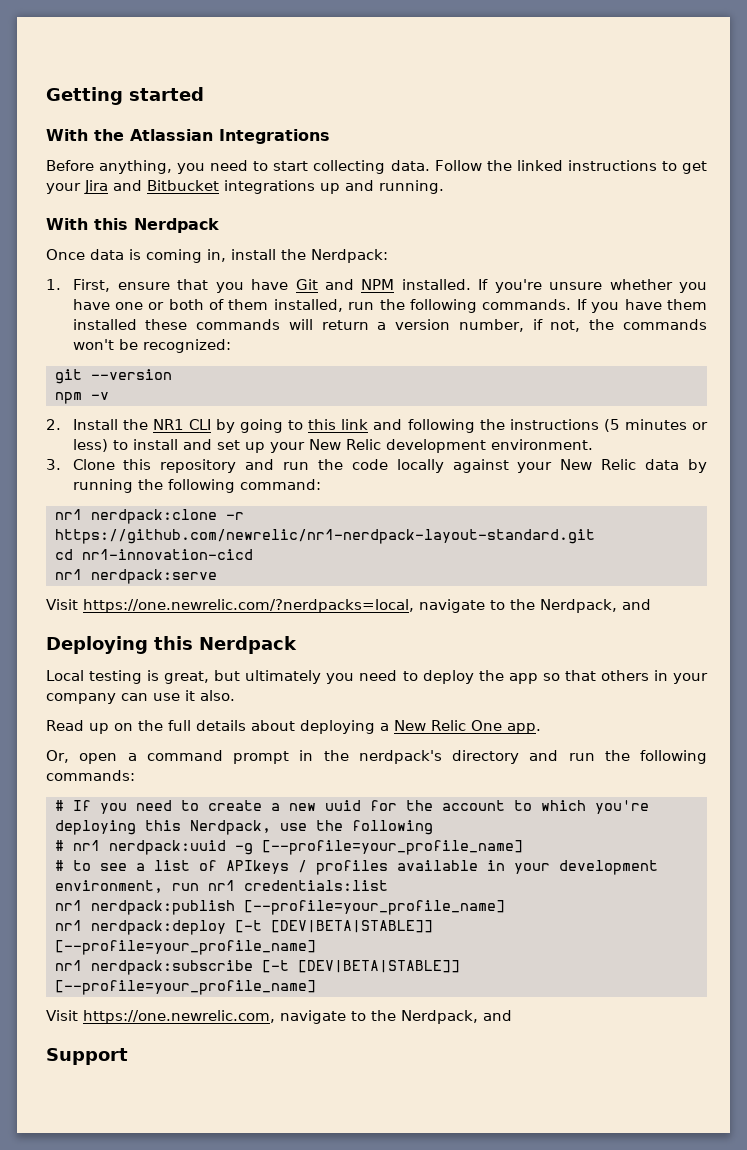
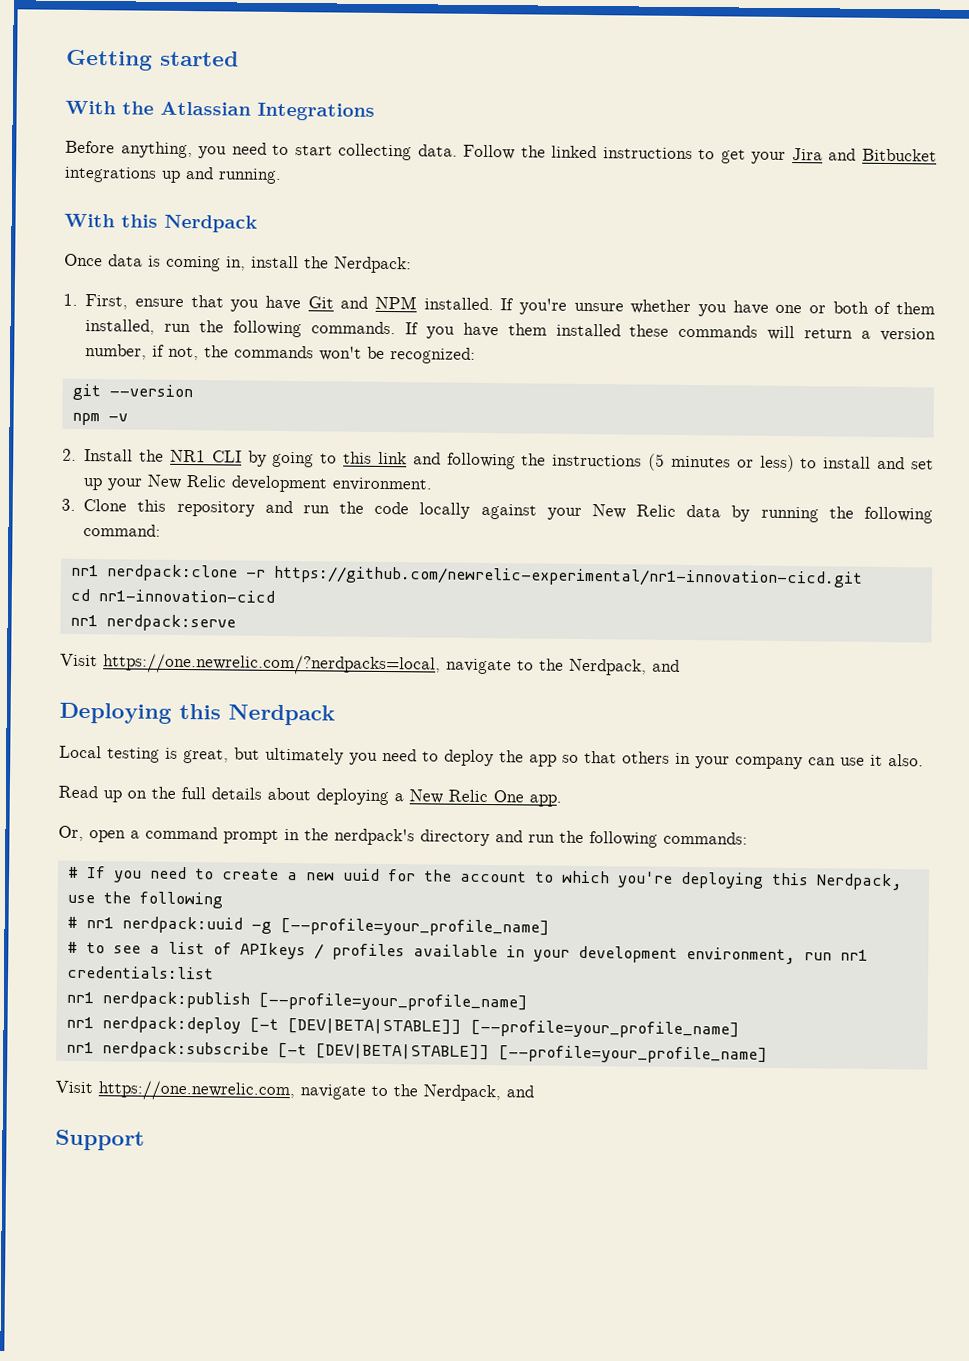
- nr1 nerdpack:clone -r https://github.com/newrelic/nr1-nerdpack-layout-standard.git
+ nr1 nerdpack:clone -r https://github.com/newrelic-experimental/nr1-innovation-cicd.git

